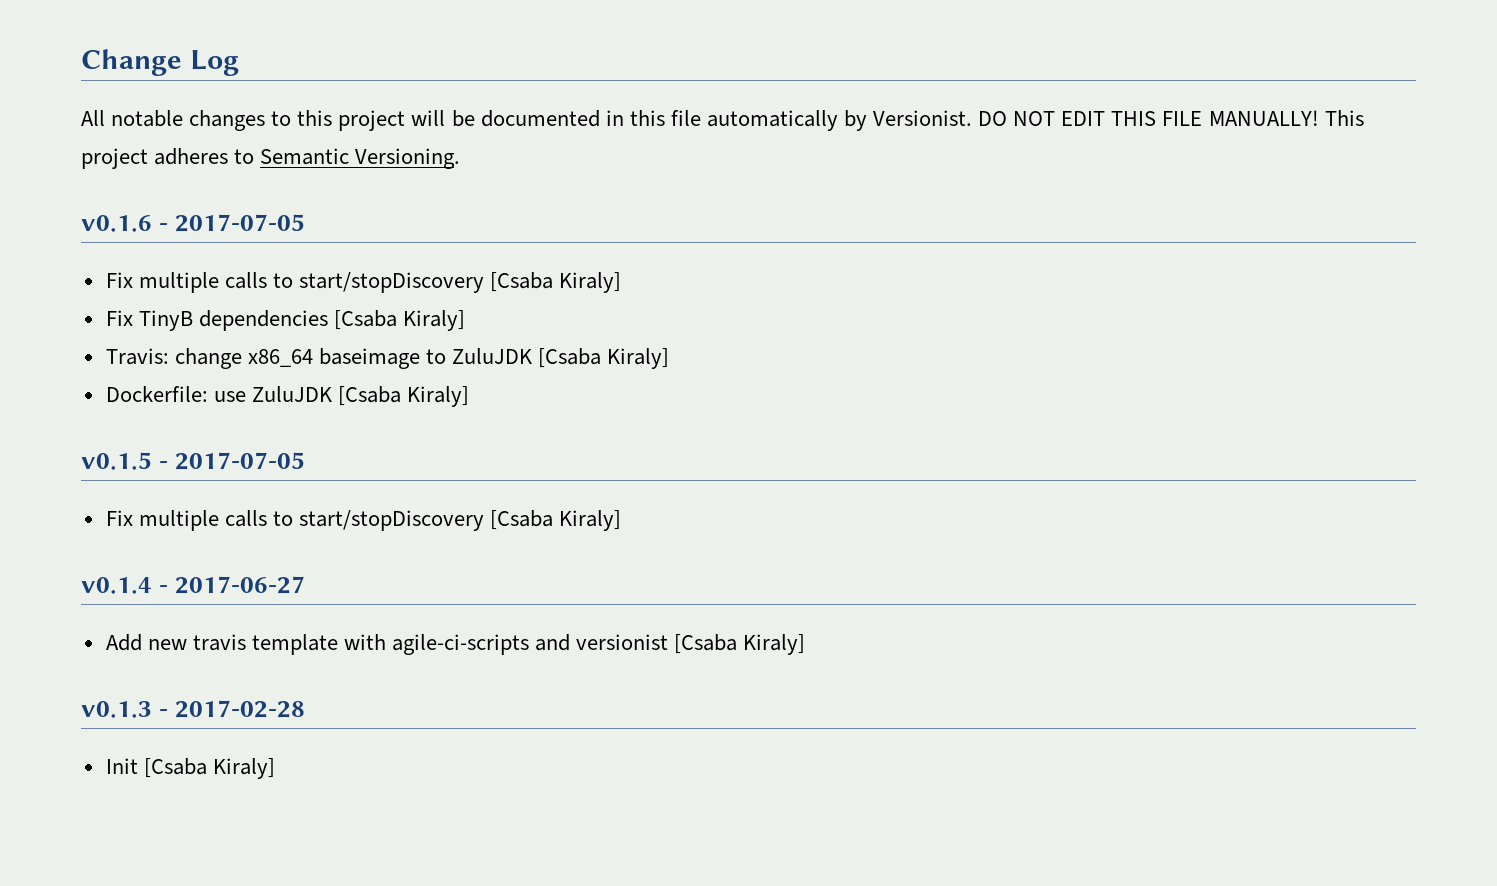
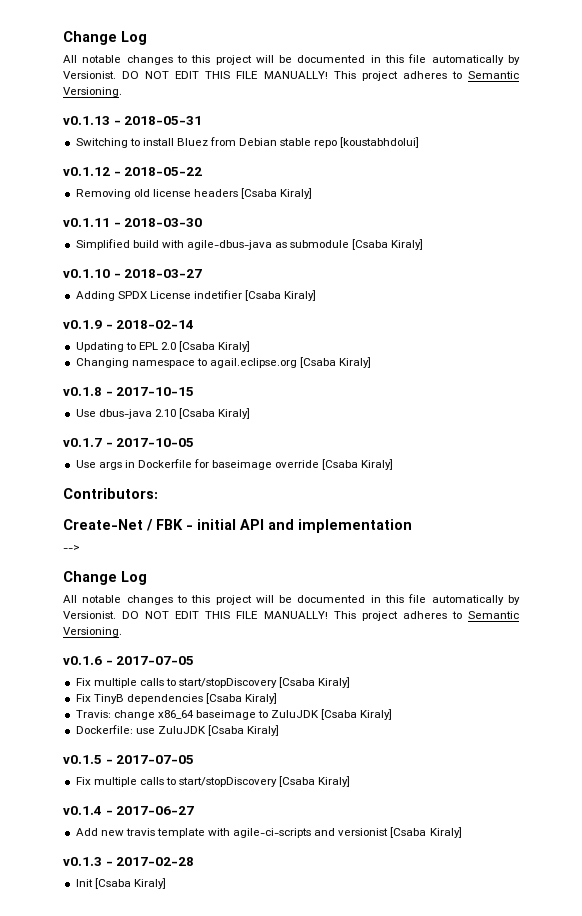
+ v0.1.13 - 2018-05-31
+ Switching to install Bluez from Debian stable repo [koustabhdolui]
+ v0.1.12 - 2018-05-22
+ Removing old license headers [Csaba Kiraly]
+ v0.1.11 - 2018-03-30
+ Simplified build with agile-dbus-java as submodule [Csaba Kiraly]
+ v0.1.10 - 2018-03-27
+ Adding SPDX License indetifier [Csaba Kiraly]
+ v0.1.9 - 2018-02-14
+ Updating to EPL 2.0 [Csaba Kiraly]
+ Changing namespace to agail.eclipse.org [Csaba Kiraly]
+ v0.1.8 - 2017-10-15
+ Use dbus-java 2.10 [Csaba Kiraly]
+ v0.1.7 - 2017-10-05
+ Use args in Dockerfile for baseimage override [Csaba Kiraly]
+ Contributors:
+ Create-Net / FBK - initial API and implementation
+ -->
+ Change Log
+ All notable changes to this project will be documented in this file automatically by Versionist. DO NOT EDIT THIS FILE MANUALLY! This project adheres to Semantic Versioning.

